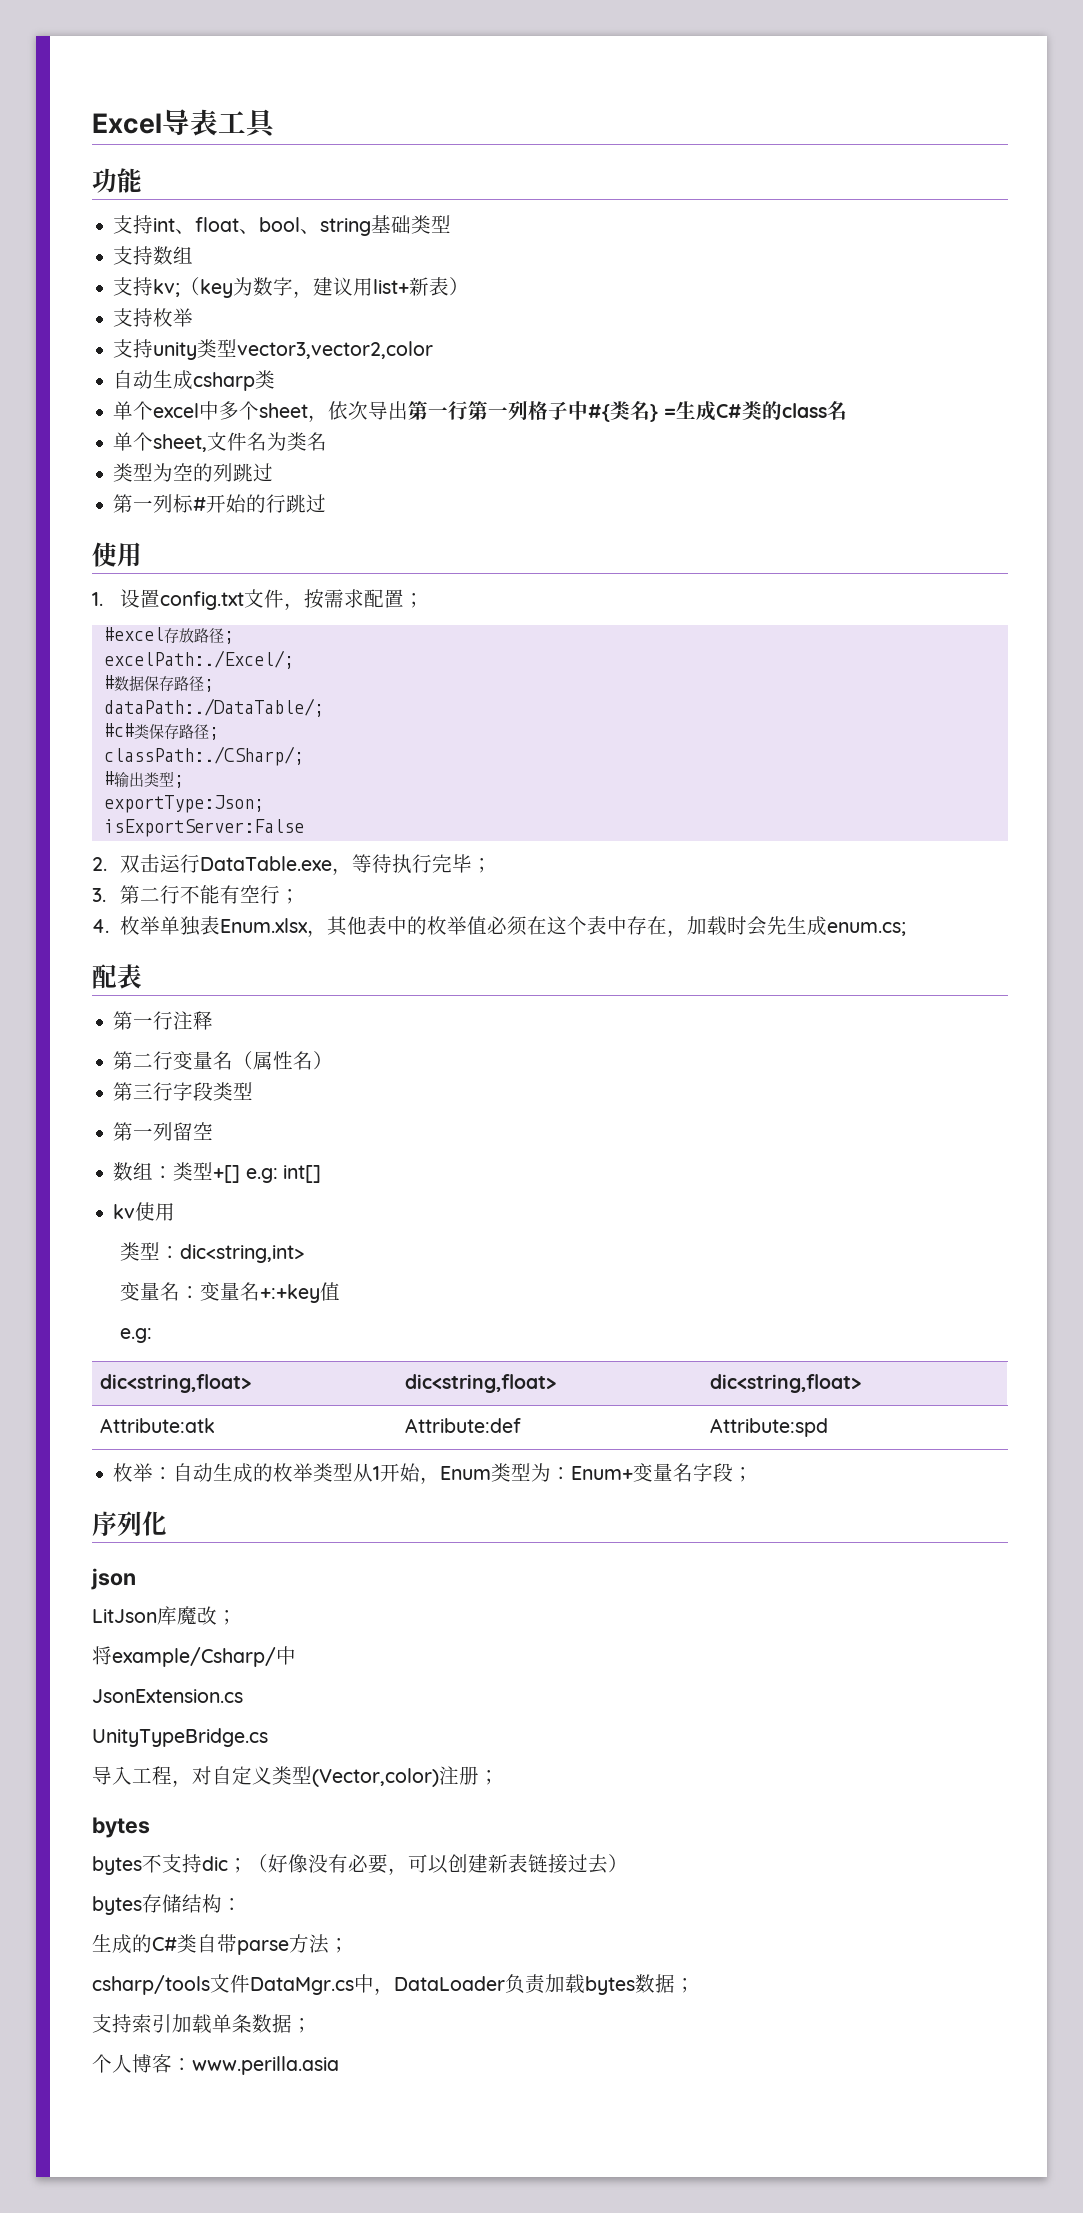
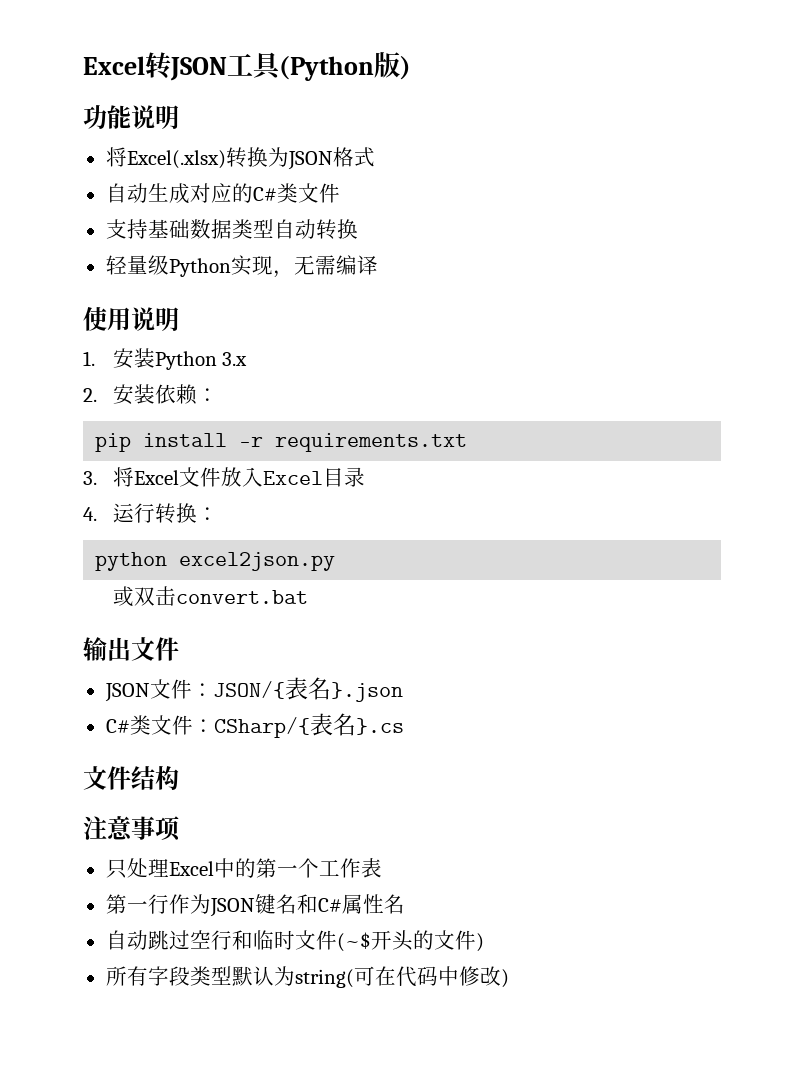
- Excel导表工具
+ Excel转JSON工具(Python版)
- 功能
- 支持int、float、bool、string基础类型
- 支持数组
- 支持kv;（key为数字，建议用list+新表）
- 支持枚举
- 支持unity类型vector3,vector2,color
- 自动生成csharp类
- 单个excel中多个sheet，依次导出第一行第一列格子中#{类名} =生成C#类的class名
- 单个sheet,文件名为类名
- 类型为空的列跳过
- 第一列标#开始的行跳过
- 使用
+ 功能说明
+ 将Excel(.xlsx)转换为JSON格式
+ 自动生成对应的C#类文件
+ 支持基础数据类型自动转换
+ 轻量级Python实现，无需编译
+ 使用说明
- 1.设置config.txt文件，按需求配置；
- #excel存放路径;
- excelPath:./Excel/;
- #数据保存路径;
- dataPath:./DataTable/;
- #c#类保存路径;
- classPath:./CSharp/;
- #输出类型;
- exportType:Json;
- isExportServer:False
- 2.双击运行DataTable.exe，等待执行完毕；
- 3.第二行不能有空行；
- 4.枚举单独表Enum.xlsx，其他表中的枚举值必须在这个表中存在，加载时会先生成enum.cs;
- 配表
- 第一行注释
- 第二行变量名（属性名）
- 第三行字段类型
- 第一列留空
- 数组：类型+[] e.g: int[]
- kv使用
- 类型：dic<string,int>
- 变量名：变量名+:+key值
- e.g:
- dic<string,float> | dic<string,float> | dic<string,float>
- Attribute:atk | Attribute:def | Attribute:spd
- 枚举：自动生成的枚举类型从1开始，Enum类型为：Enum+变量名字段；
- 序列化
- json
- LitJson库魔改；
- 将example/Csharp/中
- JsonExtension.cs
- UnityTypeBridge.cs
- 导入工程，对自定义类型(Vector,color)注册；
- bytes
- bytes不支持dic；（好像没有必要，可以创建新表链接过去）
- bytes存储结构：
- 生成的C#类自带parse方法；
- csharp/tools文件DataMgr.cs中，DataLoader负责加载bytes数据；
- 支持索引加载单条数据；
- 个人博客：www.perilla.asia
+ 1.安装Python 3.x
+ 2.安装依赖：
+ pip install -r requirements.txt
+ 3.将Excel文件放入Excel目录
+ 4.运行转换：
+ python excel2json.py
+ 或双击convert.bat
+ 输出文件
+ JSON文件：JSON/{表名}.json
+ C#类文件：CSharp/{表名}.cs
+ 文件结构
+ 注意事项
+ 只处理Excel中的第一个工作表
+ 第一行作为JSON键名和C#属性名
+ 自动跳过空行和临时文件(~$开头的文件)
+ 所有字段类型默认为string(可在代码中修改)

